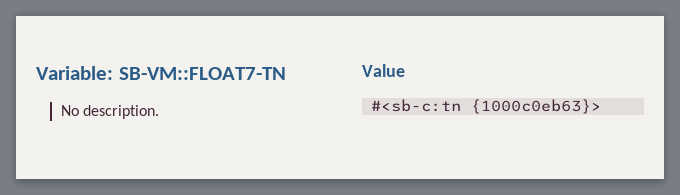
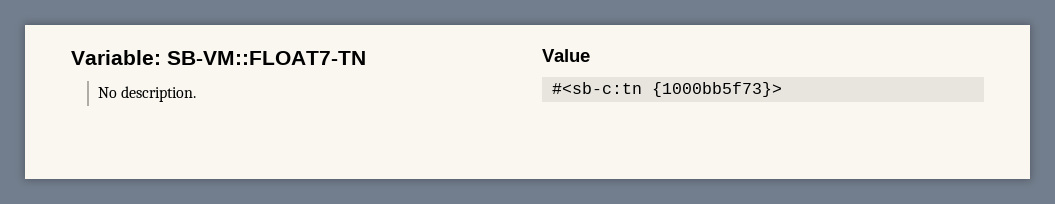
- #<sb-c:tn {1000c0eb63}>
+ #<sb-c:tn {1000bb5f73}>

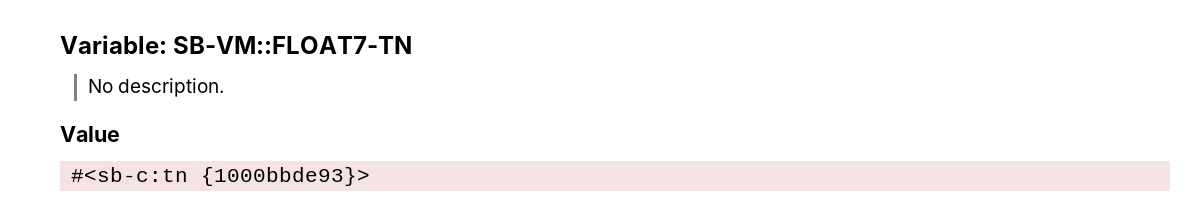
- #<sb-c:tn {1000bb5f73}>
+ #<sb-c:tn {1000bbde93}>

